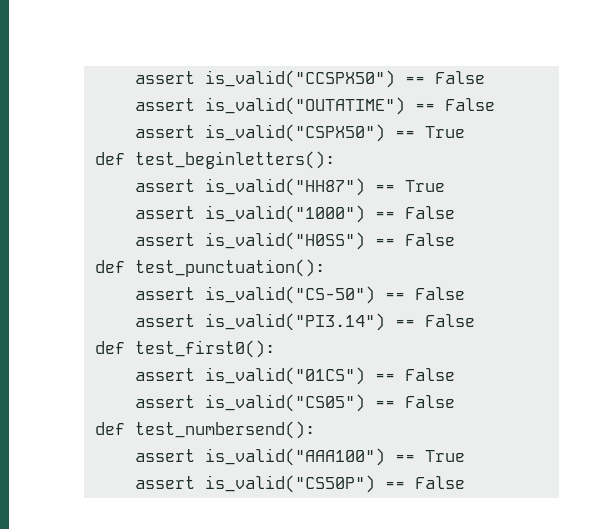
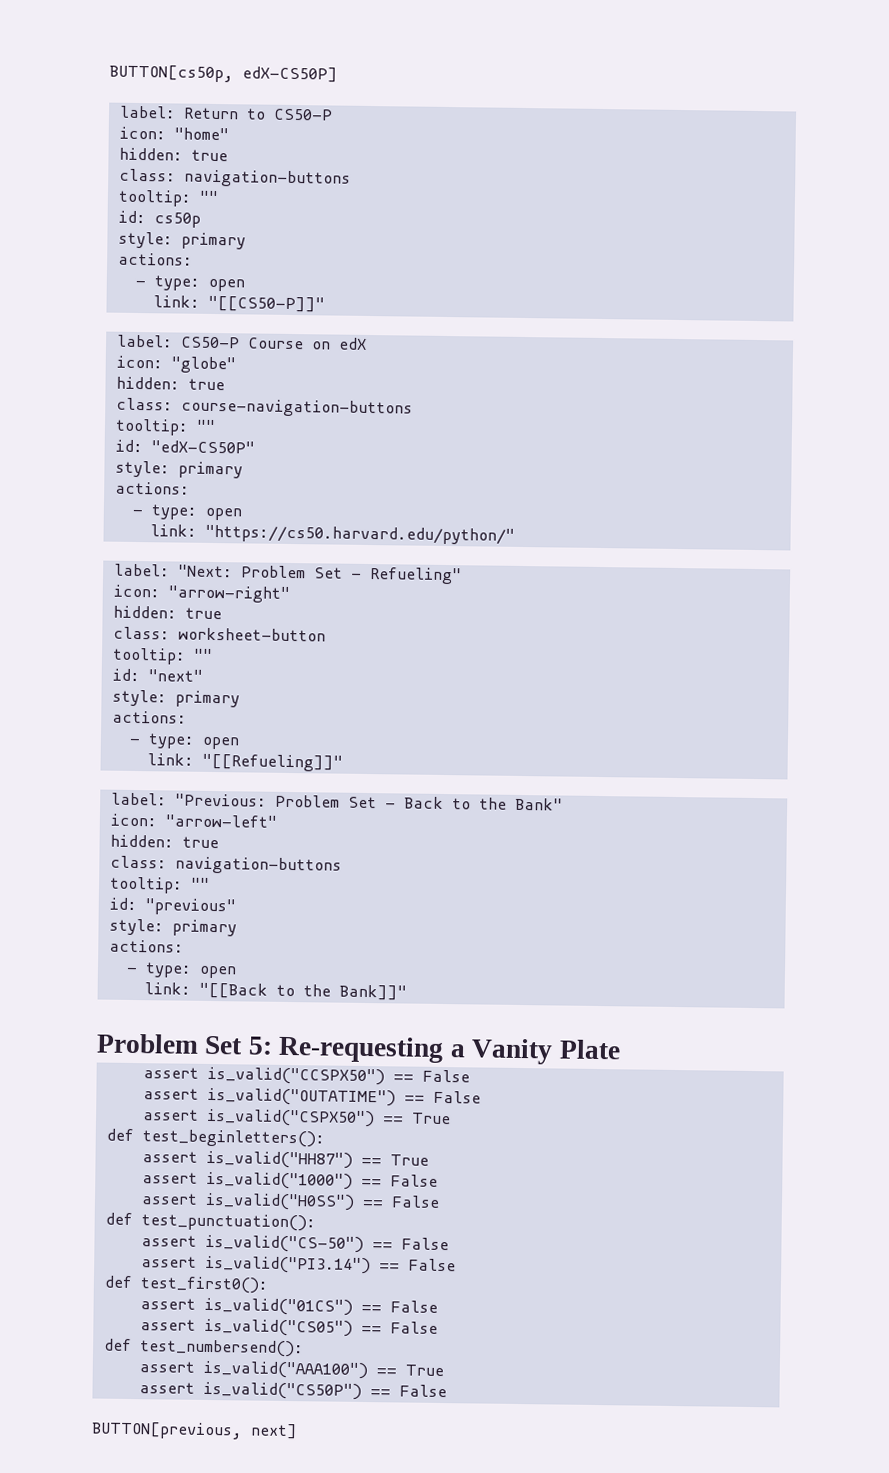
+ BUTTON[cs50p, edX-CS50P]
+ label: Return to CS50-P
+ icon: "home"
+ hidden: true
+ class: navigation-buttons
+ tooltip: ""
+ id: cs50p
+ style: primary
+ actions:
+ - type: open
+ link: "[[CS50-P]]"
+ label: CS50-P Course on edX
+ icon: "globe"
+ hidden: true
+ class: course-navigation-buttons
+ tooltip: ""
+ id: "edX-CS50P"
+ style: primary
+ actions:
+ - type: open
+ link: "https://cs50.harvard.edu/python/"
+ label: "Next: Problem Set - Refueling"
+ icon: "arrow-right"
+ hidden: true
+ class: worksheet-button
+ tooltip: ""
+ id: "next"
+ style: primary
+ actions:
+ - type: open
+ link: "[[Refueling]]"
+ label: "Previous: Problem Set - Back to the Bank"
+ icon: "arrow-left"
+ hidden: true
+ class: navigation-buttons
+ tooltip: ""
+ id: "previous"
+ style: primary
+ actions:
+ - type: open
+ link: "[[Back to the Bank]]"
+ Problem Set 5: Re-requesting a Vanity Plate
+ BUTTON[previous, next]

